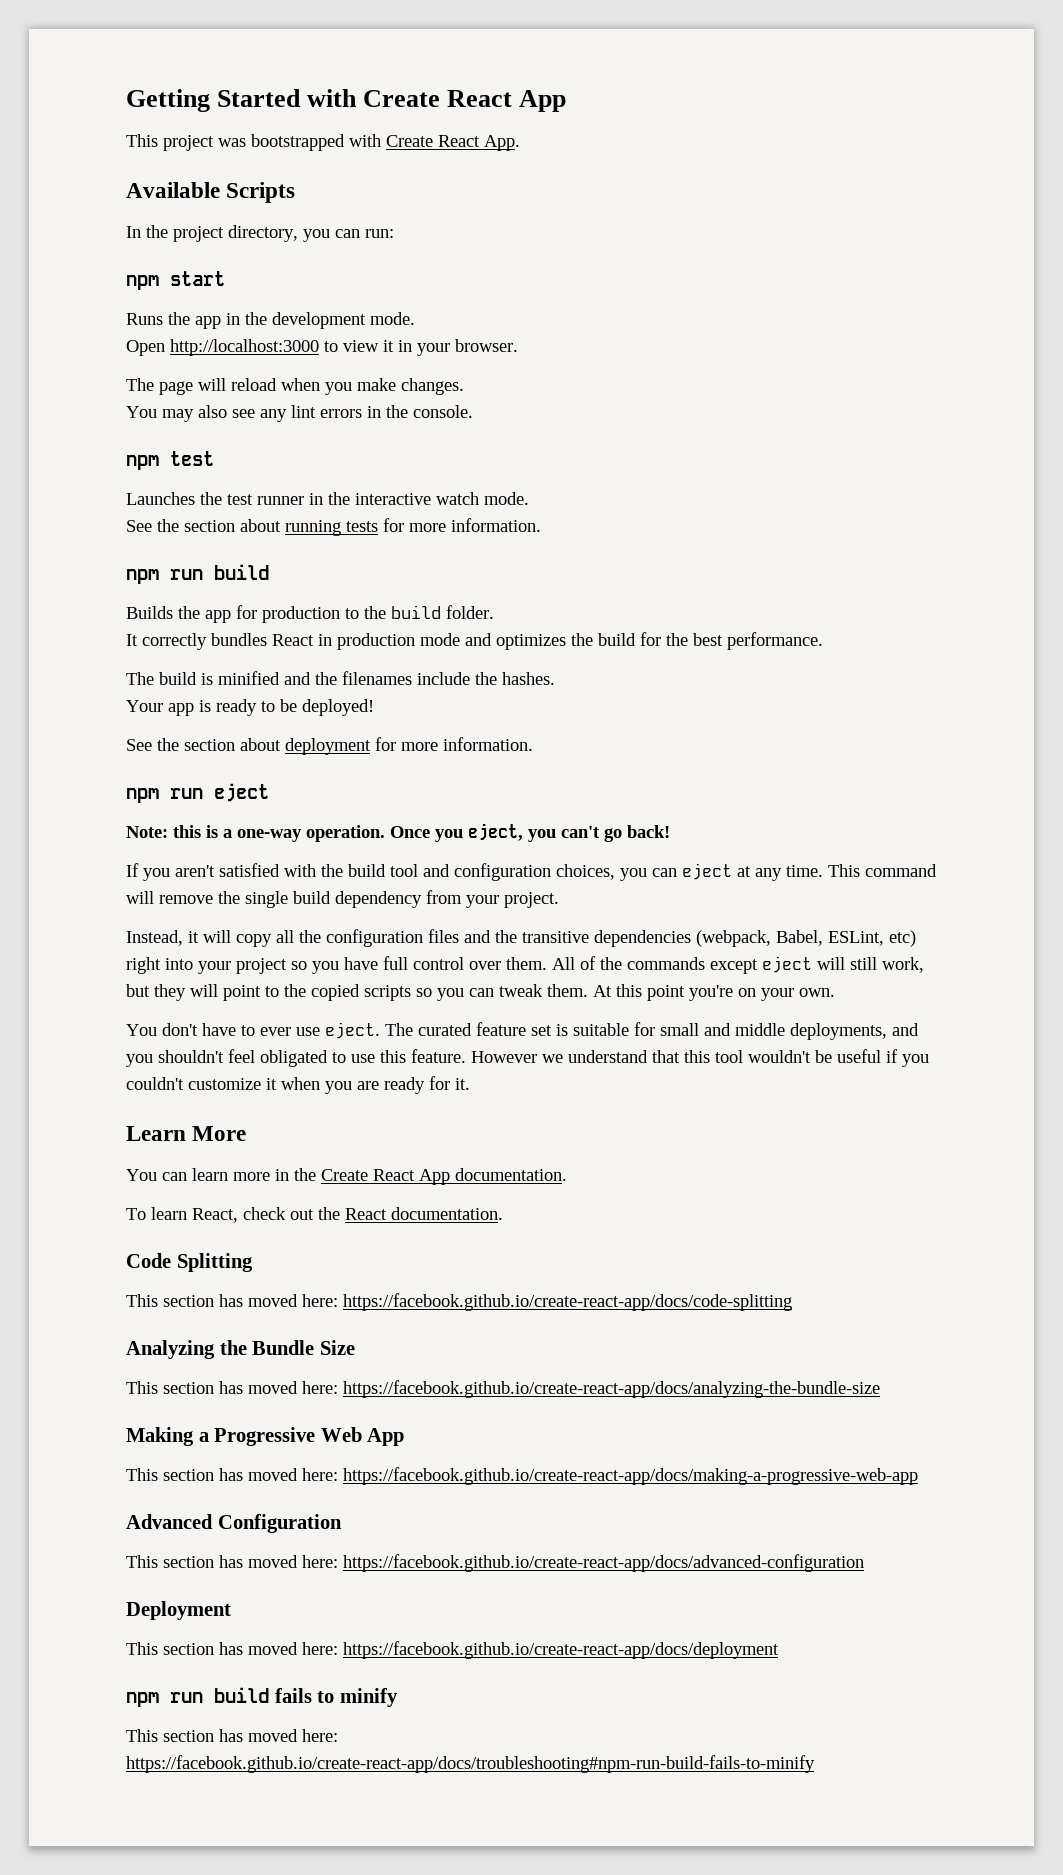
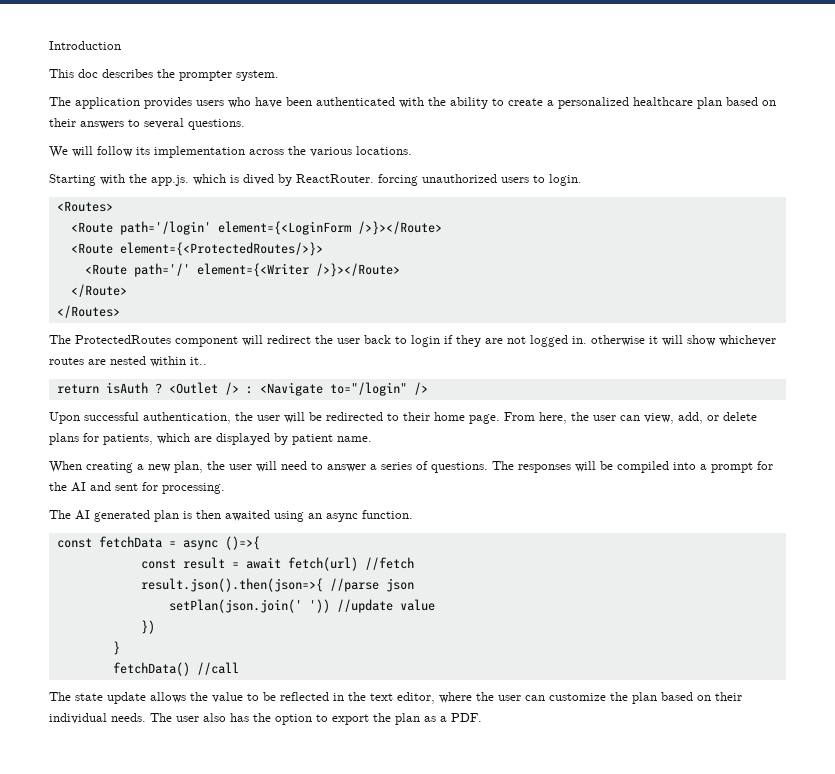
- Getting Started with Create React App
- This project was bootstrapped with Create React App.
- Available Scripts
- In the project directory, you can run:
- npm start
- Runs the app in the development mode.
- Open http://localhost:3000 to view it in your browser.
- The page will reload when you make changes.
- You may also see any lint errors in the console.
- npm test
- Launches the test runner in the interactive watch mode.
- See the section about running tests for more information.
- npm run build
- Builds the app for production to the build folder.
- It correctly bundles React in production mode and optimizes the build for the best performance.
- The build is minified and the filenames include the hashes.
- Your app is ready to be deployed!
- See the section about deployment for more information.
- npm run eject
- Note: this is a one-way operation. Once you eject, you can't go back!
- If you aren't satisfied with the build tool and configuration choices, you can eject at any time. This command will remove the single build dependency from your project.
- Instead, it will copy all the configuration files and the transitive dependencies (webpack, Babel, ESLint, etc) right into your project so you have full control over them. All of the commands except eject will still work, but they will point to the copied scripts so you can tweak them. At this point you're on your own.
- You don't have to ever use eject. The curated feature set is suitable for small and middle deployments, and you shouldn't feel obligated to use this feature. However we understand that this tool wouldn't be useful if you couldn't customize it when you are ready for it.
- Learn More
- You can learn more in the Create React App documentation.
- To learn React, check out the React documentation.
- Code Splitting
- This section has moved here: https://facebook.github.io/create-react-app/docs/code-splitting
- Analyzing the Bundle Size
- This section has moved here: https://facebook.github.io/create-react-app/docs/analyzing-the-bundle-size
- Making a Progressive Web App
- This section has moved here: https://facebook.github.io/create-react-app/docs/making-a-progressive-web-app
- Advanced Configuration
- This section has moved here: https://facebook.github.io/create-react-app/docs/advanced-configuration
- Deployment
- This section has moved here: https://facebook.github.io/create-react-app/docs/deployment
- npm run build fails to minify
- This section has moved here: https://facebook.github.io/create-react-app/docs/troubleshooting#npm-run-build-fails-to-minify
+ Introduction
+ This doc describes the prompter system.
+ The application provides users who have been authenticated with the ability to create a personalized healthcare plan based on their answers to several questions.
+ We will follow its implementation across the various locations.
+ Starting with the app.js. which is dived by ReactRouter. forcing unauthorized users to login.
+ <Routes>
+ <Route path='/login' element={<LoginForm />}></Route>
+ <Route element={<ProtectedRoutes/>}>
+ <Route path='/' element={<Writer />}></Route>
+ </Route>
+ </Routes>
+ The ProtectedRoutes component will redirect the user back to login if they are not logged in. otherwise it will show whichever routes are nested within it..
+ return isAuth ? <Outlet /> : <Navigate to="/login" />
+ Upon successful authentication, the user will be redirected to their home page. From here, the user can view, add, or delete plans for patients, which are displayed by patient name.
+ When creating a new plan, the user will need to answer a series of questions. The responses will be compiled into a prompt for the AI and sent for processing.
+ The AI generated plan is then awaited using an async function.
+ const fetchData = async ()=>{
+ const result = await fetch(url) //fetch
+ result.json().then(json=>{ //parse json
+ setPlan(json.join(' ')) //update value
+ })
+ }
+ fetchData() //call
+ The state update allows the value to be reflected in the text editor, where the user can customize the plan based on their individual needs. The user also has the option to export the plan as a PDF.

